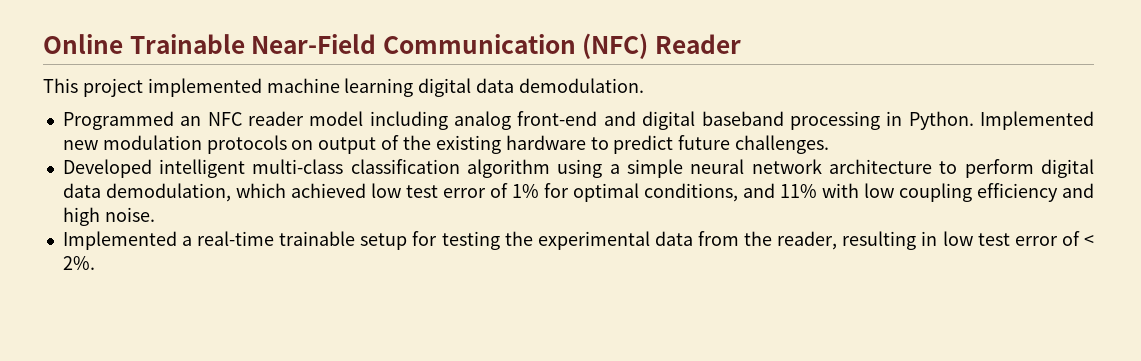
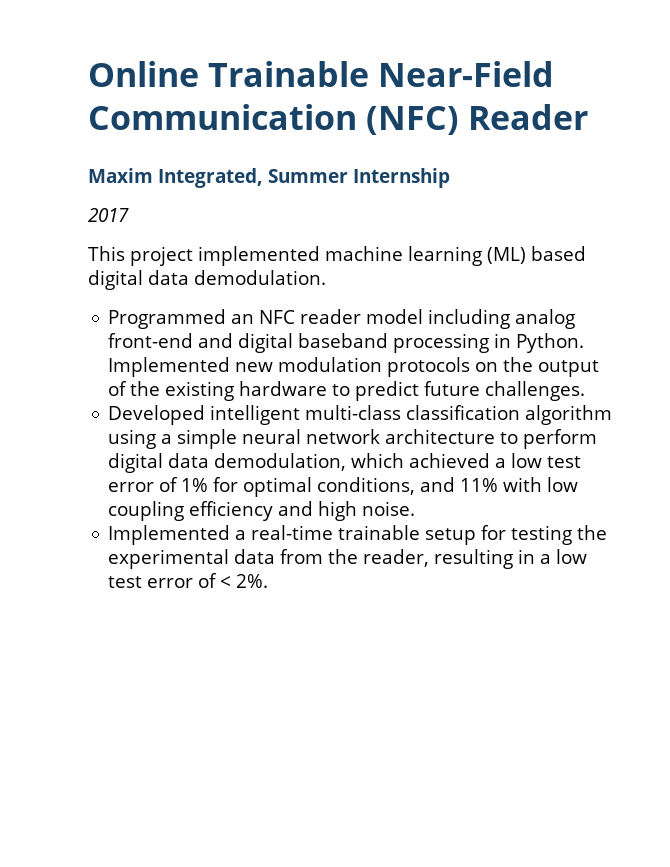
+ Maxim Integrated, Summer Internship
+ 2017
- This project implemented machine learning digital data demodulation.
+ This project implemented machine learning (ML) based digital data demodulation.
- Implemented new modulation protocols on output of the existing hardware to predict future challenges.
+ Implemented new modulation protocols on the output of the existing hardware to predict future challenges.
- Developed intelligent multi-class classification algorithm using a simple neural network architecture to perform digital data demodulation, which achieved low test error of 1% for optimal conditions, and 11% with low coupling efficiency and high noise.
+ Developed intelligent multi-class classification algorithm using a simple neural network architecture to perform digital data demodulation, which achieved a low test error of 1% for optimal conditions, and 11% with low coupling efficiency and high noise.
- Implemented a real-time trainable setup for testing the experimental data from the reader, resulting in low test error of < 2%.
+ Implemented a real-time trainable setup for testing the experimental data from the reader, resulting in a low test error of < 2%.

